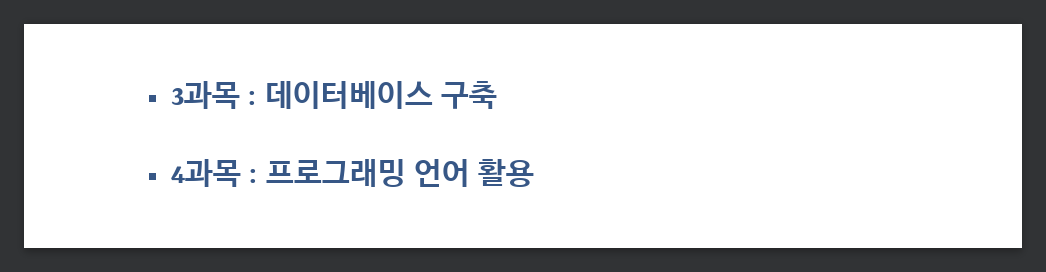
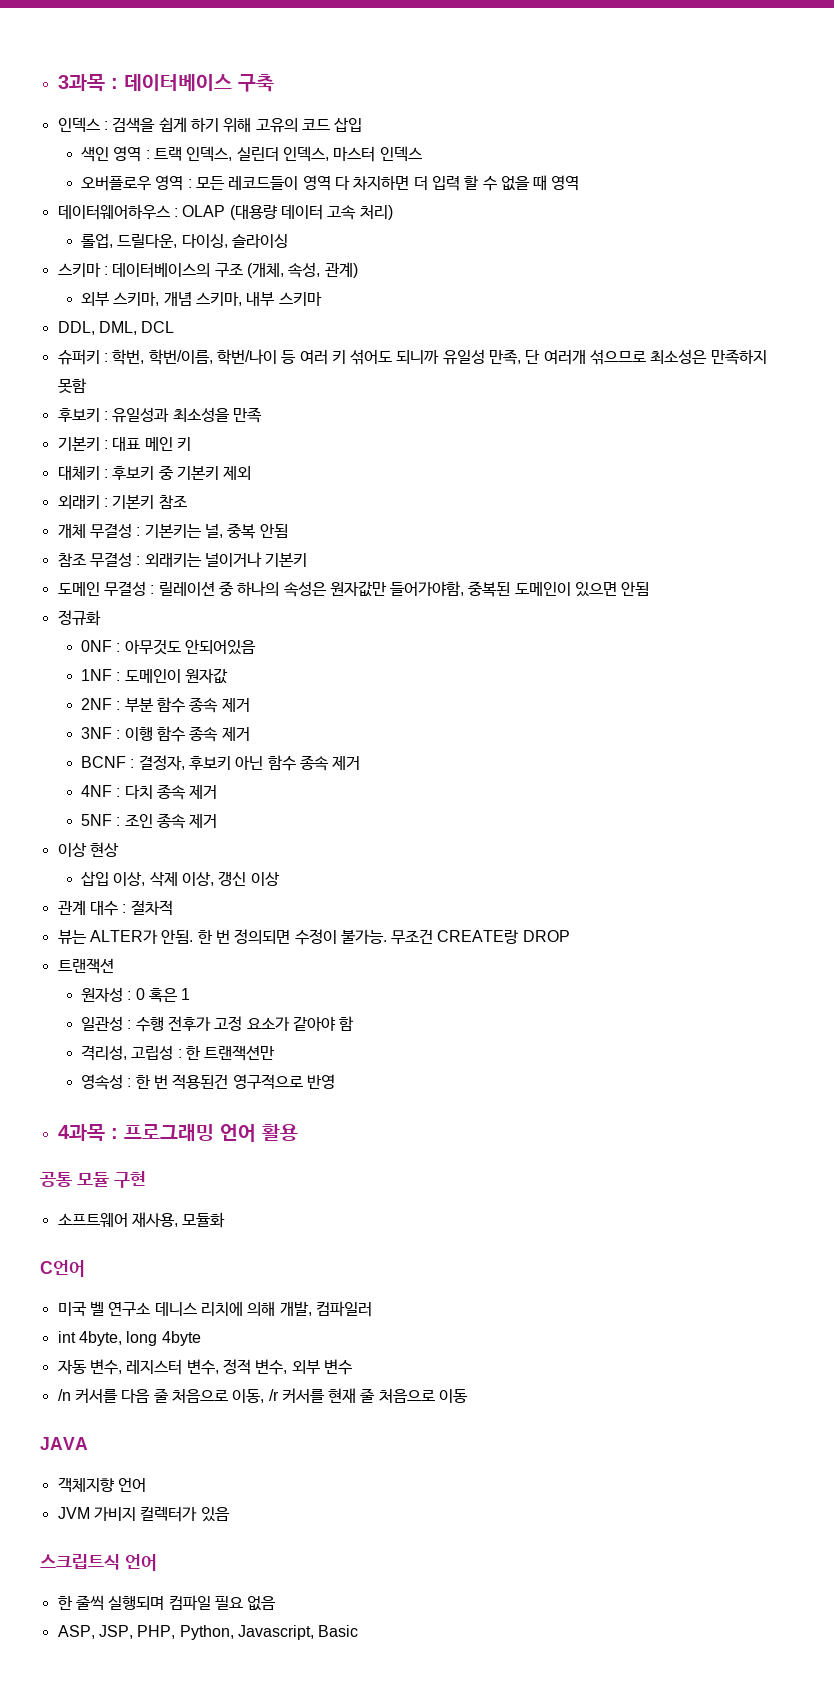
+ 인덱스 : 검색을 쉽게 하기 위해 고유의 코드 삽입
+ 색인 영역 : 트랙 인덱스, 실린더 인덱스, 마스터 인덱스
+ 오버플로우 영역 : 모든 레코드들이 영역 다 차지하면 더 입력 할 수 없을 때 영역
+ 데이터웨어하우스 : OLAP (대용량 데이터 고속 처리)
+ 롤업, 드릴다운, 다이싱, 슬라이싱
+ 스키마 : 데이터베이스의 구조 (개체, 속성, 관계)
+ 외부 스키마, 개념 스키마, 내부 스키마
+ DDL, DML, DCL
+ 슈퍼키 : 학번, 학번/이름, 학번/나이 등 여러 키 섞어도 되니까 유일성 만족, 단 여러개 섞으므로 최소성은 만족하지 못함
+ 후보키 : 유일성과 최소성을 만족
+ 기본키 : 대표 메인 키
+ 대체키 : 후보키 중 기본키 제외
+ 외래키 : 기본키 참조
+ 개체 무결성 : 기본키는 널, 중복 안됨
+ 참조 무결성 : 외래키는 널이거나 기본키
+ 도메인 무결성 : 릴레이션 중 하나의 속성은 원자값만 들어가야함, 중복된 도메인이 있으면 안됨
+ 정규화
+ 0NF : 아무것도 안되어있음
+ 1NF : 도메인이 원자값
+ 2NF : 부분 함수 종속 제거
+ 3NF : 이행 함수 종속 제거
+ BCNF : 결정자, 후보키 아닌 함수 종속 제거
+ 4NF : 다치 종속 제거
+ 5NF : 조인 종속 제거
+ 이상 현상
+ 삽입 이상, 삭제 이상, 갱신 이상
+ 관계 대수 : 절차적
+ 뷰는 ALTER가 안됨. 한 번 정의되면 수정이 불가능. 무조건 CREATE랑 DROP
+ 트랜잭션
+ 원자성 : 0 혹은 1
+ 일관성 : 수행 전후가 고정 요소가 같아야 함
+ 격리성, 고립성 : 한 트랜잭션만
+ 영속성 : 한 번 적용된건 영구적으로 반영
+ 공통 모듈 구현
+ 소프트웨어 재사용, 모듈화
+ C언어
+ 미국 벨 연구소 데니스 리치에 의해 개발, 컴파일러
+ int 4byte, long 4byte
+ 자동 변수, 레지스터 변수, 정적 변수, 외부 변수
+ /n 커서를 다음 줄 처음으로 이동, /r 커서를 현재 줄 처음으로 이동
+ JAVA
+ 객체지향 언어
+ JVM 가비지 컬렉터가 있음
+ 스크립트식 언어
+ 한 줄씩 실행되며 컴파일 필요 없음
+ ASP, JSP, PHP, Python, Javascript, Basic

